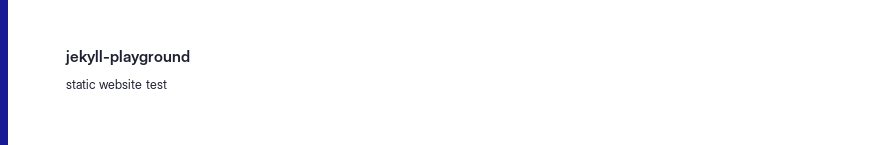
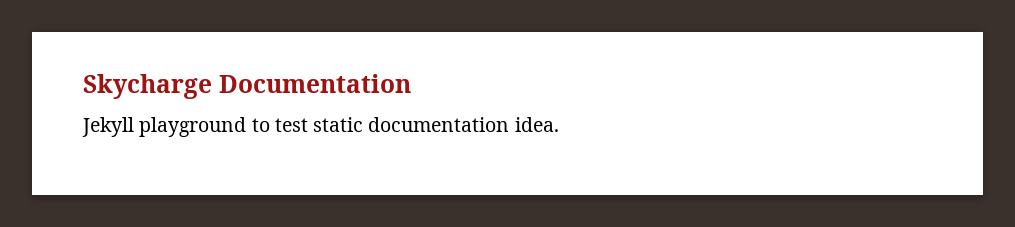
- jekyll-playground
- static website test
+ Skycharge Documentation
+ Jekyll playground to test static documentation idea.

